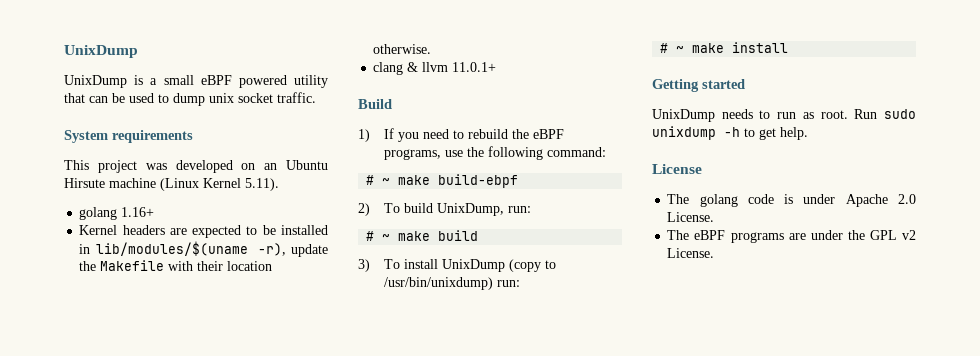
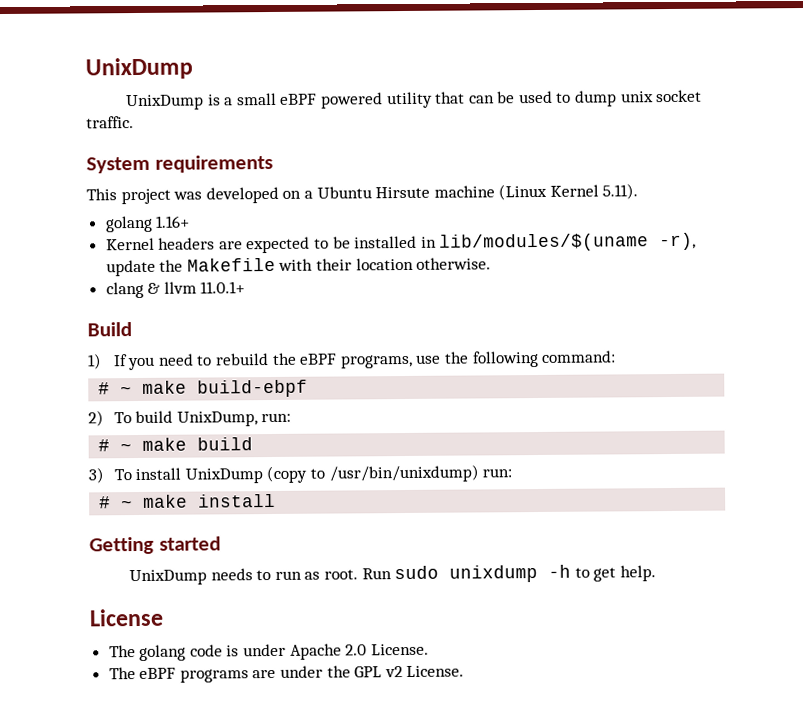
- This project was developed on an Ubuntu Hirsute machine (Linux Kernel 5.11).
+ This project was developed on a Ubuntu Hirsute machine (Linux Kernel 5.11).

